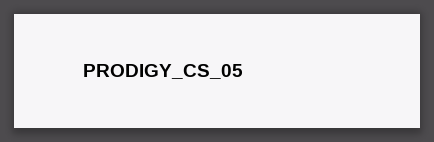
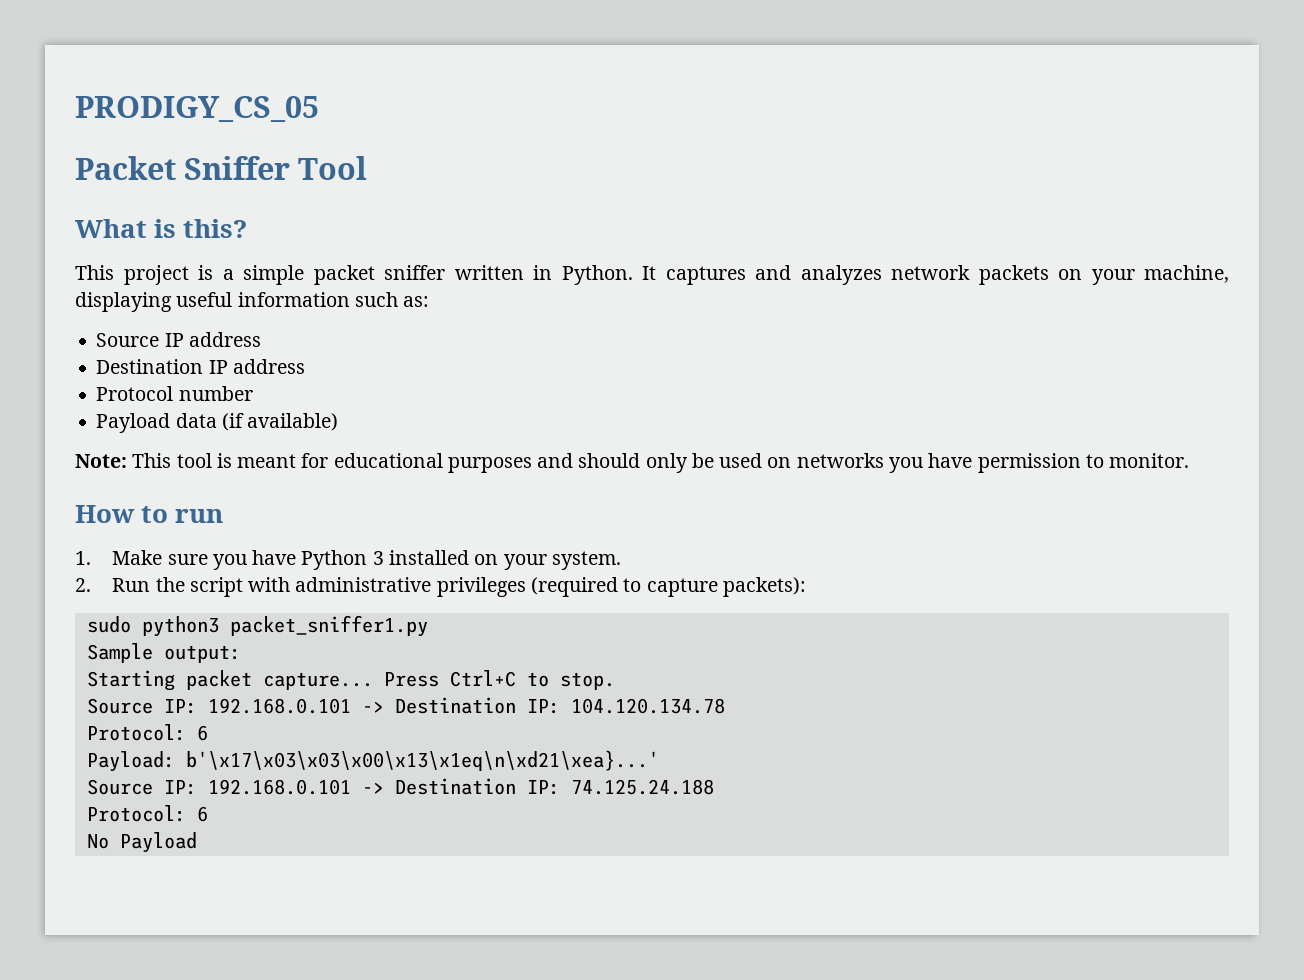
+ Packet Sniffer Tool
+ What is this?
+ This project is a simple packet sniffer written in Python. It captures and analyzes network packets on your machine, displaying useful information such as:
+ Source IP address
+ Destination IP address
+ Protocol number
+ Payload data (if available)
+ Note: This tool is meant for educational purposes and should only be used on networks you have permission to monitor.
+ How to run
+ 1. Make sure you have Python 3 installed on your system.
+ 2. Run the script with administrative privileges (required to capture packets):
+ sudo python3 packet_sniffer1.py
+ Sample output:
+ Starting packet capture... Press Ctrl+C to stop.
+ Source IP: 192.168.0.101 -> Destination IP: 104.120.134.78
+ Protocol: 6
+ Payload: b'\x17\x03\x03\x00\x13\x1eq\n\xd21\xea}...'
+ Source IP: 192.168.0.101 -> Destination IP: 74.125.24.188
+ Protocol: 6
+ No Payload

